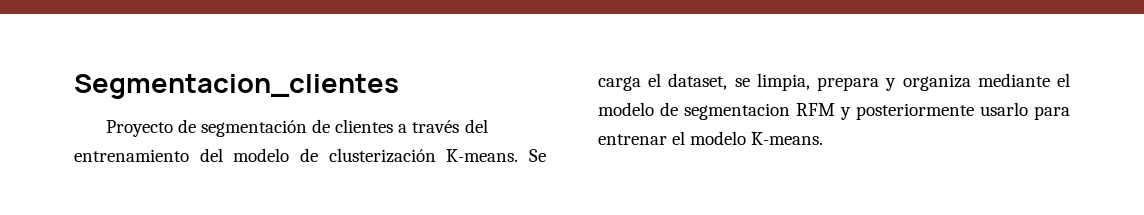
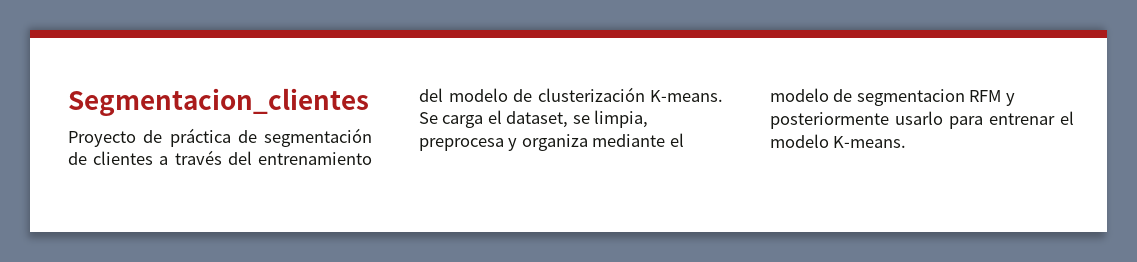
- Proyecto de segmentación de clientes a través del entrenamiento del modelo de clusterización K-means.
+ Proyecto de práctica de segmentación de clientes a través del entrenamiento del modelo de clusterización K-means.
- Se carga el dataset, se limpia, prepara y organiza mediante el modelo de segmentacion RFM y posteriormente usarlo para entrenar el modelo K-means.
+ Se carga el dataset, se limpia, preprocesa y organiza mediante el modelo de segmentacion RFM y posteriormente usarlo para entrenar el modelo K-means.

